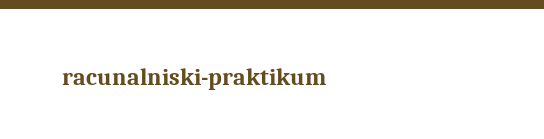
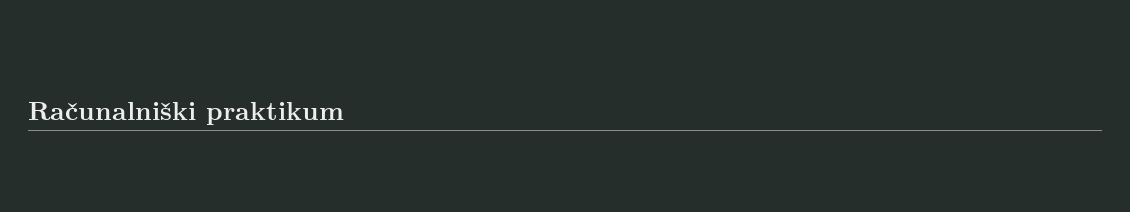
- racunalniski-praktikum
+ Računalniški praktikum

